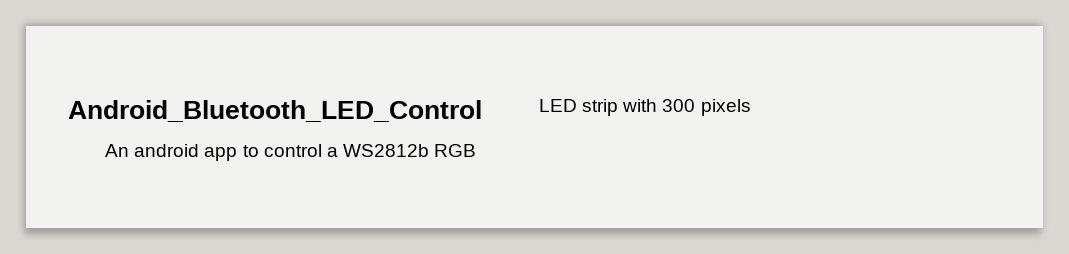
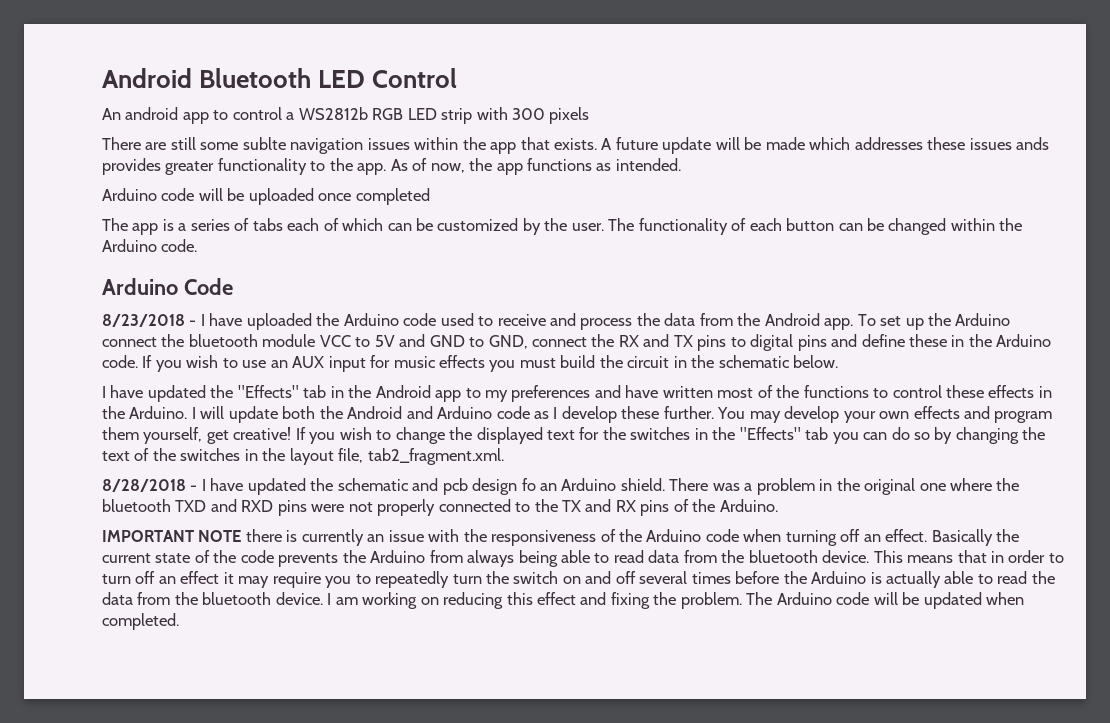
- Android_Bluetooth_LED_Control
+ Android Bluetooth LED Control
+ There are still some sublte navigation issues within the app that exists. A future update will be made which addresses these issues ands provides greater functionality to the app. As of now, the app functions as intended.
+ Arduino code will be uploaded once completed
+ The app is a series of tabs each of which can be customized by the user. The functionality of each button can be changed within the Arduino code.
+ Arduino Code
+ 8/23/2018 - I have uploaded the Arduino code used to receive and process the data from the Android app. To set up the Arduino connect the bluetooth module VCC to 5V and GND to GND, connect the RX and TX pins to digital pins and define these in the Arduino code. If you wish to use an AUX input for music effects you must build the circuit in the schematic below.
+ I have updated the "Effects" tab in the Android app to my preferences and have written most of the functions to control these effects in the Arduino. I will update both the Android and Arduino code as I develop these further. You may develop your own effects and program them yourself, get creative! If you wish to change the displayed text for the switches in the "Effects" tab you can do so by changing the text of the switches in the layout file, tab2_fragment.xml.
+ 8/28/2018 - I have updated the schematic and pcb design fo an Arduino shield. There was a problem in the original one where the bluetooth TXD and RXD pins were not properly connected to the TX and RX pins of the Arduino.
+ IMPORTANT NOTE there is currently an issue with the responsiveness of the Arduino code when turning off an effect. Basically the current state of the code prevents the Arduino from always being able to read data from the bluetooth device. This means that in order to turn off an effect it may require you to repeatedly turn the switch on and off several times before the Arduino is actually able to read the data from the bluetooth device. I am working on reducing this effect and fixing the problem. The Arduino code will be updated when completed.

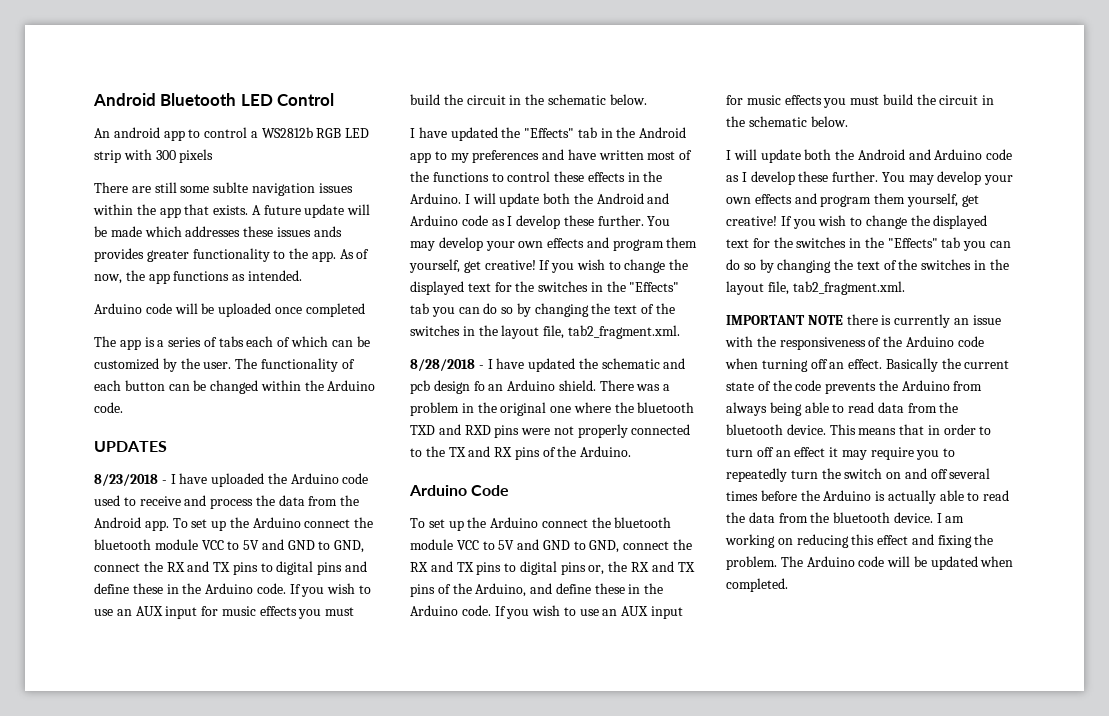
- Arduino Code
+ UPDATES
+ Arduino Code
+ To set up the Arduino connect the bluetooth module VCC to 5V and GND to GND, connect the RX and TX pins to digital pins or, the RX and TX pins of the Arduino, and define these in the Arduino code. If you wish to use an AUX input for music effects you must build the circuit in the schematic below.
+ I will update both the Android and Arduino code as I develop these further. You may develop your own effects and program them yourself, get creative! If you wish to change the displayed text for the switches in the "Effects" tab you can do so by changing the text of the switches in the layout file, tab2_fragment.xml.

